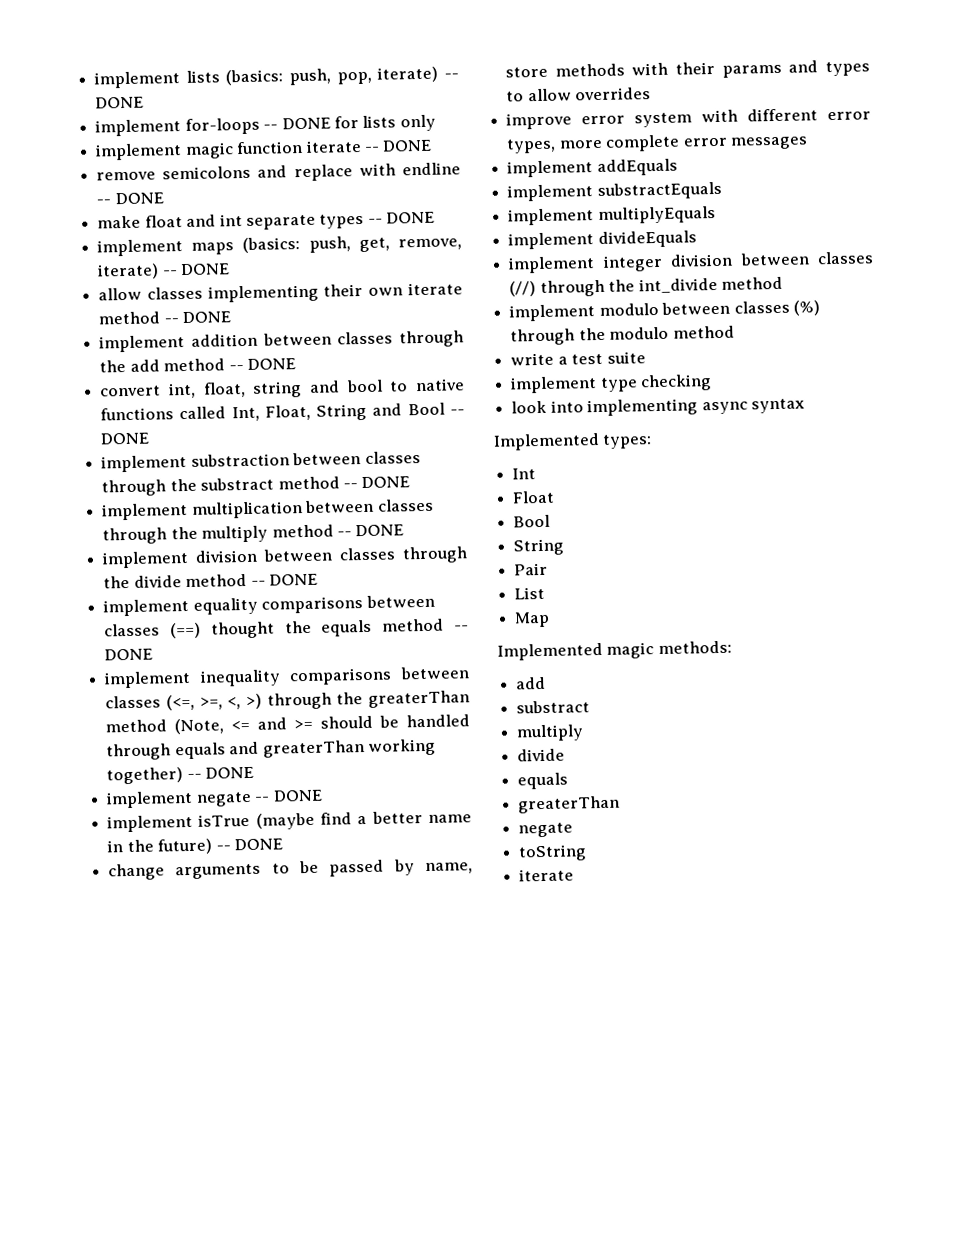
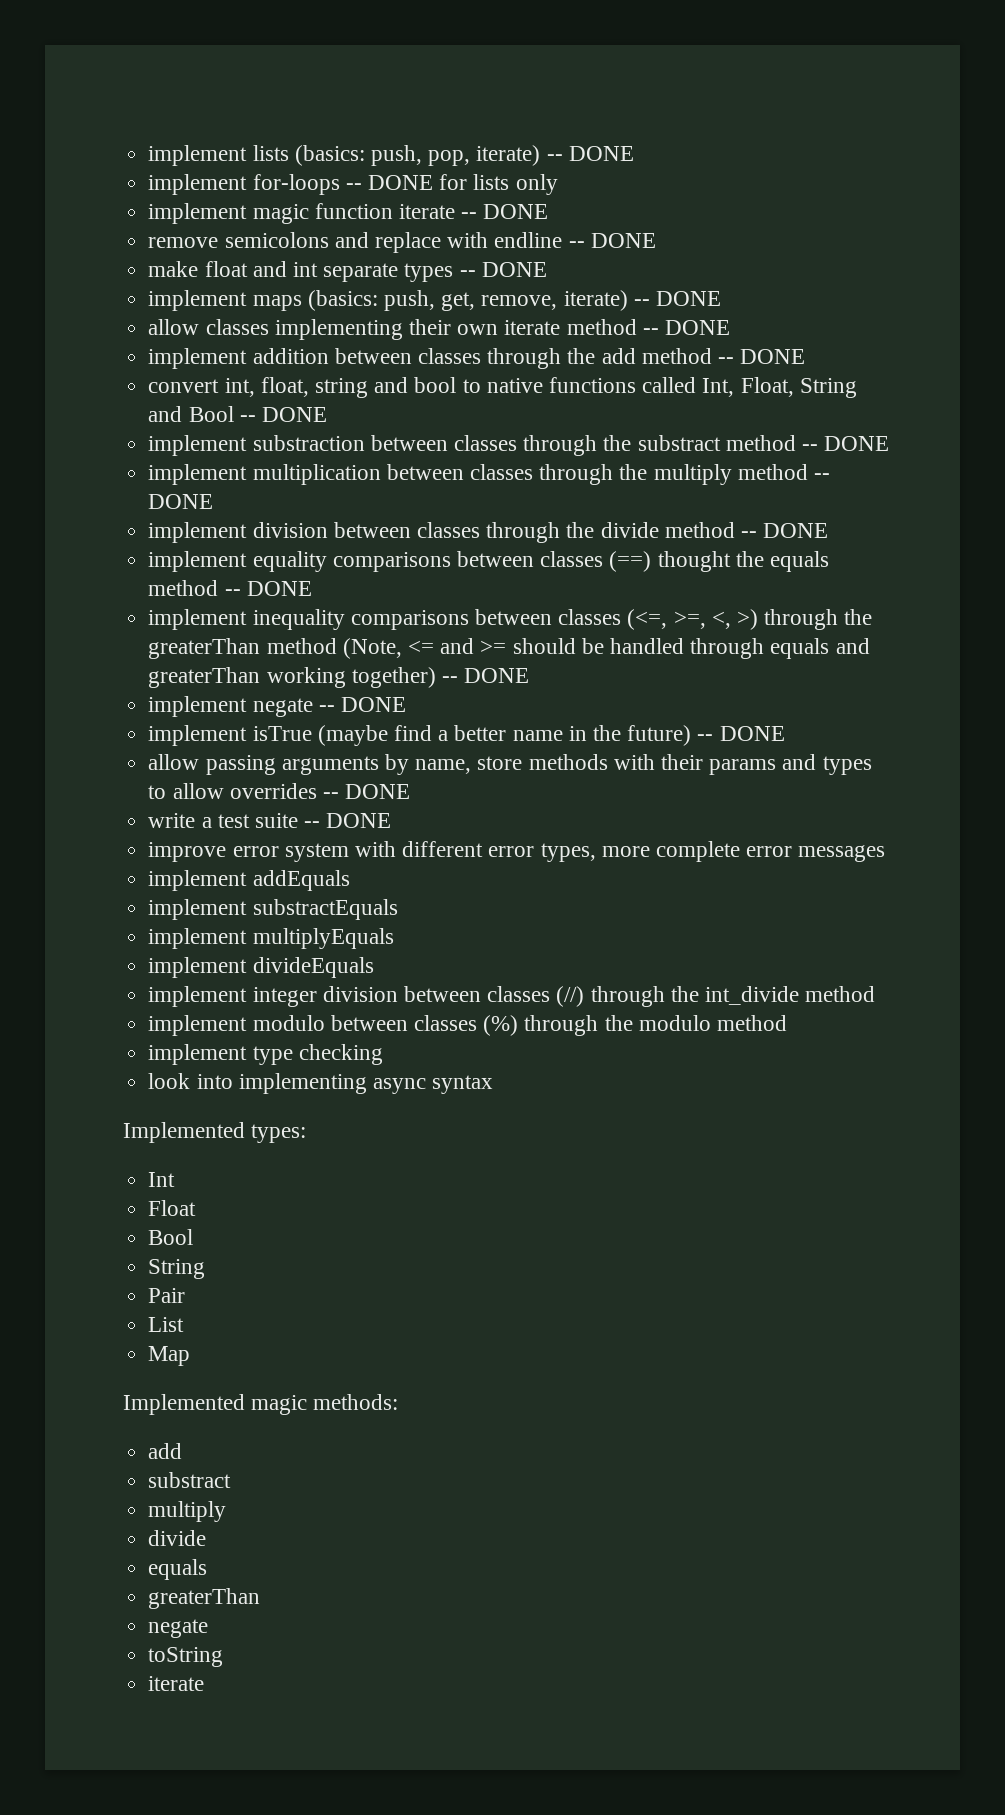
- change arguments to be passed by name, store methods with their params and types to allow overrides
+ allow passing arguments by name, store methods with their params and types to allow overrides -- DONE
+ write a test suite -- DONE
- write a test suite

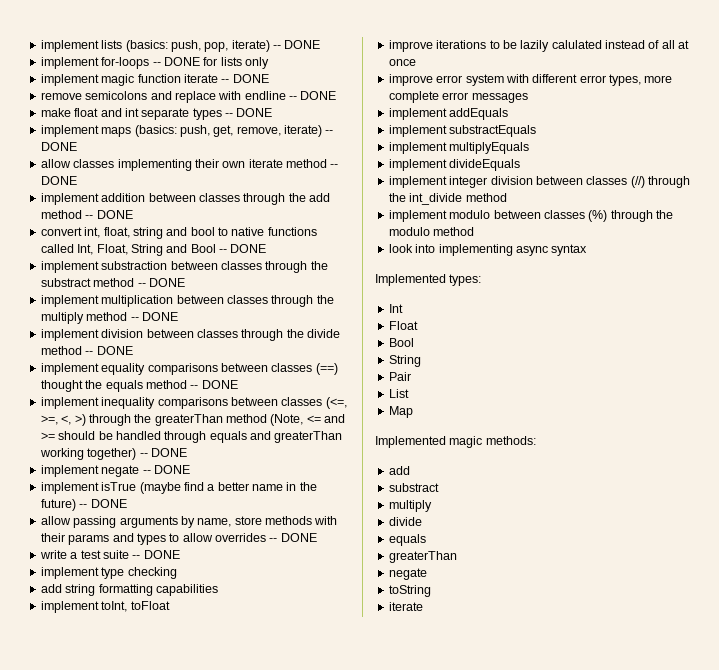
+ implement type checking
+ add string formatting capabilities
+ implement toInt, toFloat
+ improve iterations to be lazily calulated instead of all at once
- implement type checking

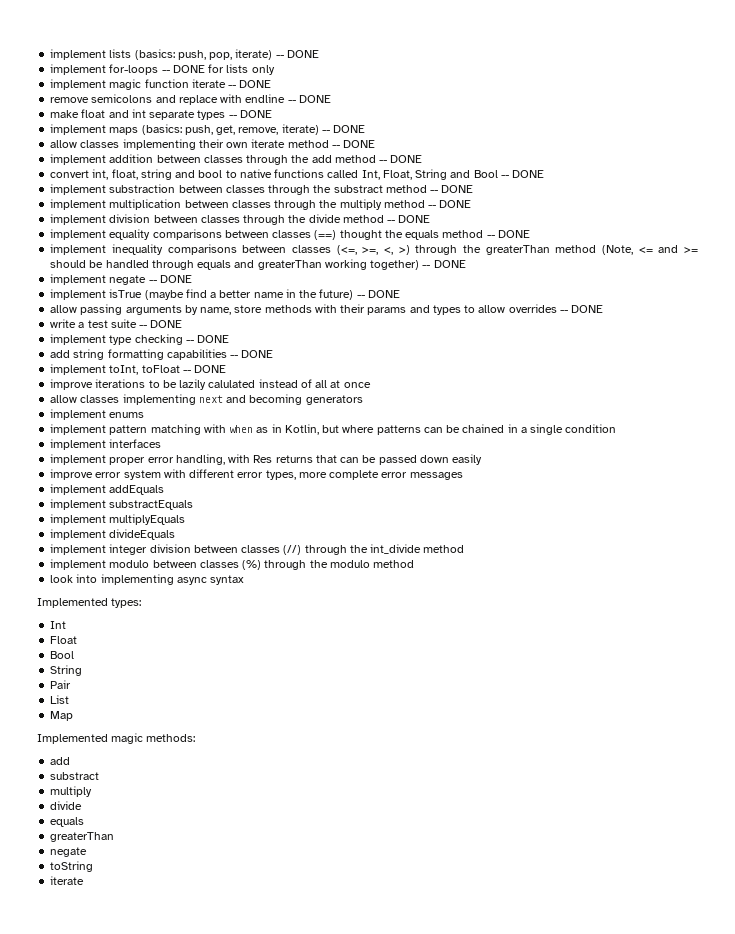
- implement type checking
+ implement type checking -- DONE
- add string formatting capabilities
+ add string formatting capabilities -- DONE
- implement toInt, toFloat
+ implement toInt, toFloat -- DONE
+ allow classes implementing next and becoming generators
+ implement enums
+ implement pattern matching with when as in Kotlin, but where patterns can be chained in a single condition
+ implement interfaces
+ implement proper error handling, with Res returns that can be passed down easily

